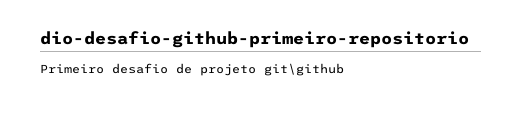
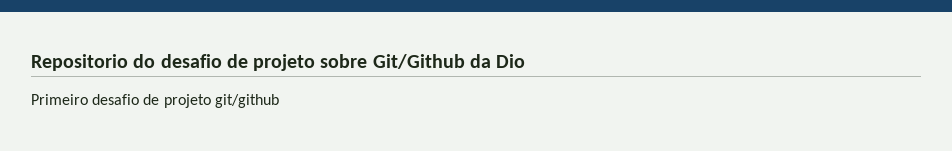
- dio-desafio-github-primeiro-repositorio
+ Repositorio do desafio de projeto sobre Git/Github da Dio
- Primeiro desafio de projeto git\github
+ Primeiro desafio de projeto git/github

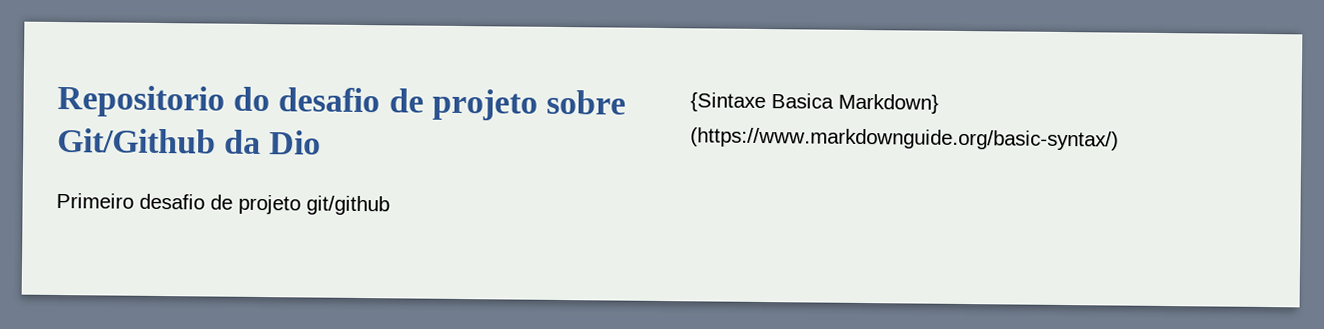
+ {Sintaxe Basica Markdown} (https://www.markdownguide.org/basic-syntax/)

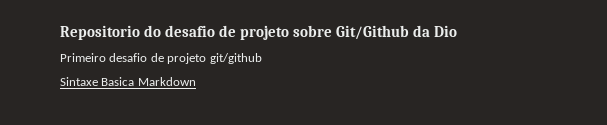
- {Sintaxe Basica Markdown} (https://www.markdownguide.org/basic-syntax/)
+ Sintaxe Basica Markdown

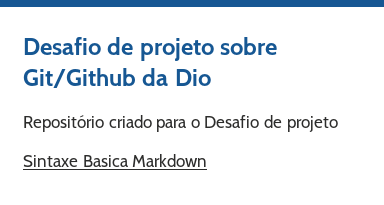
- Repositorio do desafio de projeto sobre Git/Github da Dio
+ Desafio de projeto sobre Git/Github da Dio
- Primeiro desafio de projeto git/github
+ Repositório criado para o Desafio de projeto

